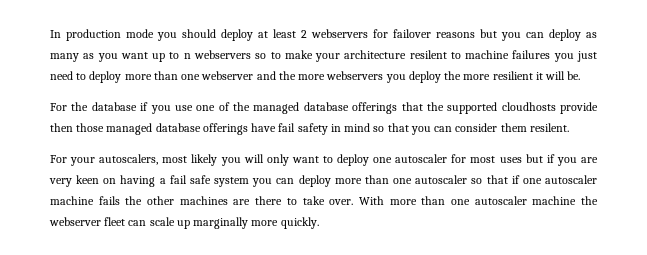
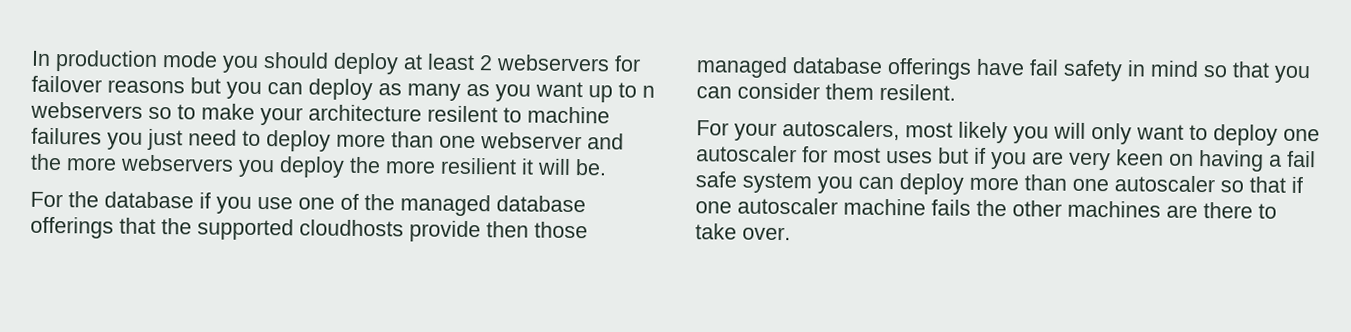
- With more than one autoscaler machine the webserver fleet can scale up marginally more quickly.

